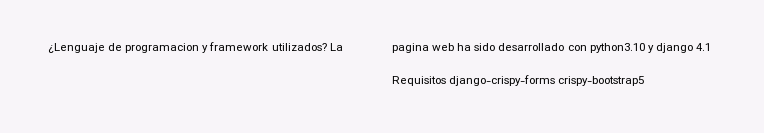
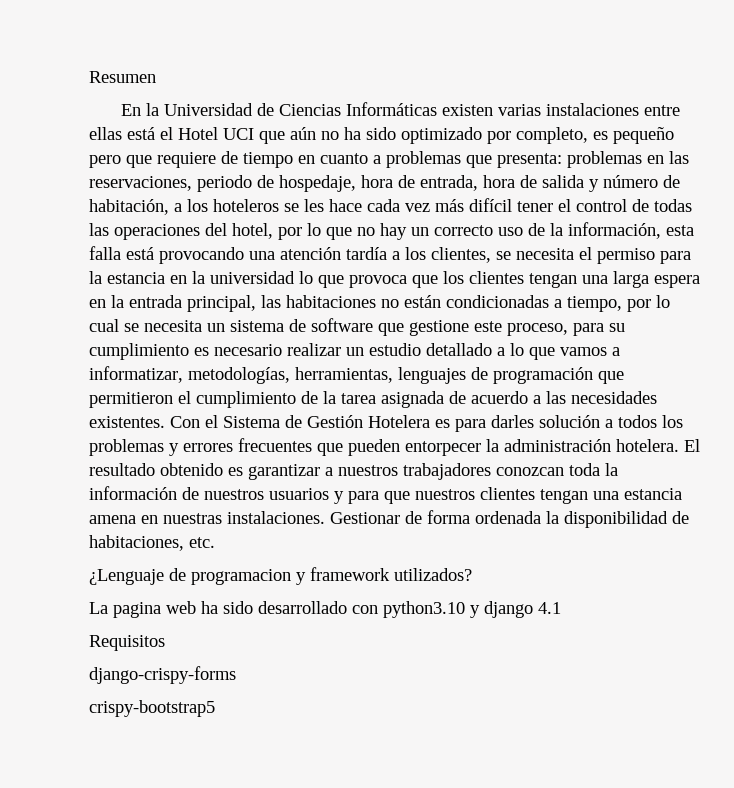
+ Resumen
+ En la Universidad de Ciencias Informáticas existen varias instalaciones entre ellas está el Hotel UCI que aún no ha sido optimizado por completo, es pequeño pero que requiere de tiempo en cuanto a problemas que presenta: problemas en las reservaciones, periodo de hospedaje, hora de entrada, hora de salida y número de habitación, a los hoteleros se les hace cada vez más difícil tener el control de todas las operaciones del hotel, por lo que no hay un correcto uso de la información, esta falla está provocando una atención tardía a los clientes, se necesita el permiso para la estancia en la universidad lo que provoca que los clientes tengan una larga espera en la entrada principal, las habitaciones no están condicionadas a tiempo, por lo cual se necesita un sistema de software que gestione este proceso, para su cumplimiento es necesario realizar un estudio detallado a lo que vamos a informatizar, metodologías, herramientas, lenguajes de programación que permitieron el cumplimiento de la tarea asignada de acuerdo a las necesidades existentes. Con el Sistema de Gestión Hotelera es para darles solución a todos los problemas y errores frecuentes que pueden entorpecer la administración hotelera. El resultado obtenido es garantizar a nuestros trabajadores conozcan toda la información de nuestros usuarios y para que nuestros clientes tengan una estancia amena en nuestras instalaciones. Gestionar de forma ordenada la disponibilidad de habitaciones, etc.
- ¿Lenguaje de programacion y framework utilizados? La pagina web ha sido desarrollado con python3.10 y django 4.1
+ ¿Lenguaje de programacion y framework utilizados?
+ La pagina web ha sido desarrollado con python3.10 y django 4.1
- Requisitos django-crispy-forms crispy-bootstrap5
+ Requisitos
+ django-crispy-forms
+ crispy-bootstrap5

